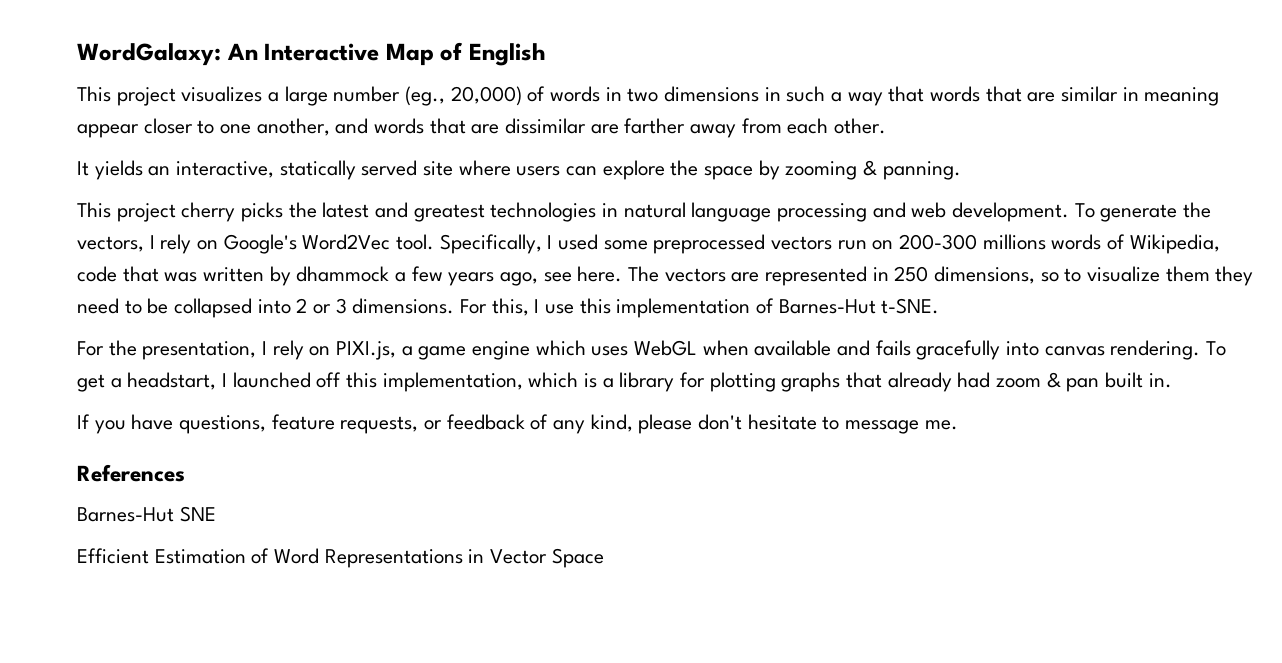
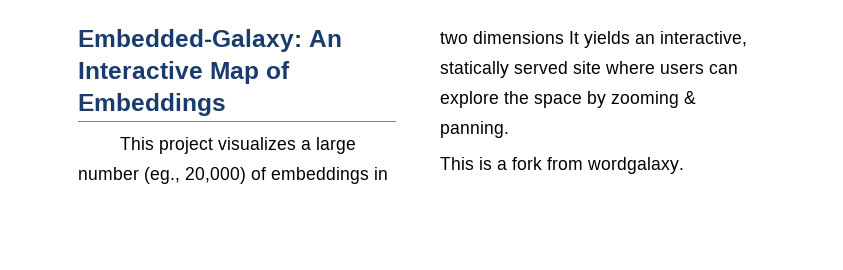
- WordGalaxy: An Interactive Map of English
+ Embedded-Galaxy: An Interactive Map of Embeddings
- This project visualizes a large number (eg., 20,000) of words in two dimensions in such a way that words that are similar in meaning appear closer to one another, and words that are dissimilar are farther away from each other.
- It yields an interactive, statically served site where users can explore the space by zooming & panning.
+ This project visualizes a large number (eg., 20,000) of embeddings in two dimensions It yields an interactive, statically served site where users can explore the space by zooming & panning.
- This project cherry picks the latest and greatest technologies in natural language processing and web development. To generate the vectors, I rely on Google's Word2Vec tool. Specifically, I used some preprocessed vectors run on 200-300 millions words of Wikipedia, code that was written by dhammock a few years ago, see here. The vectors are represented in 250 dimensions, so to visualize them they need to be collapsed into 2 or 3 dimensions. For this, I use this implementation of Barnes-Hut t-SNE.
- For the presentation, I rely on PIXI.js, a game engine which uses WebGL when available and fails gracefully into canvas rendering. To get a headstart, I launched off this implementation, which is a library for plotting graphs that already had zoom & pan built in.
- If you have questions, feature requests, or feedback of any kind, please don't hesitate to message me.
- References
- Barnes-Hut SNE
- Efficient Estimation of Word Representations in Vector Space
+ This is a fork from wordgalaxy.

